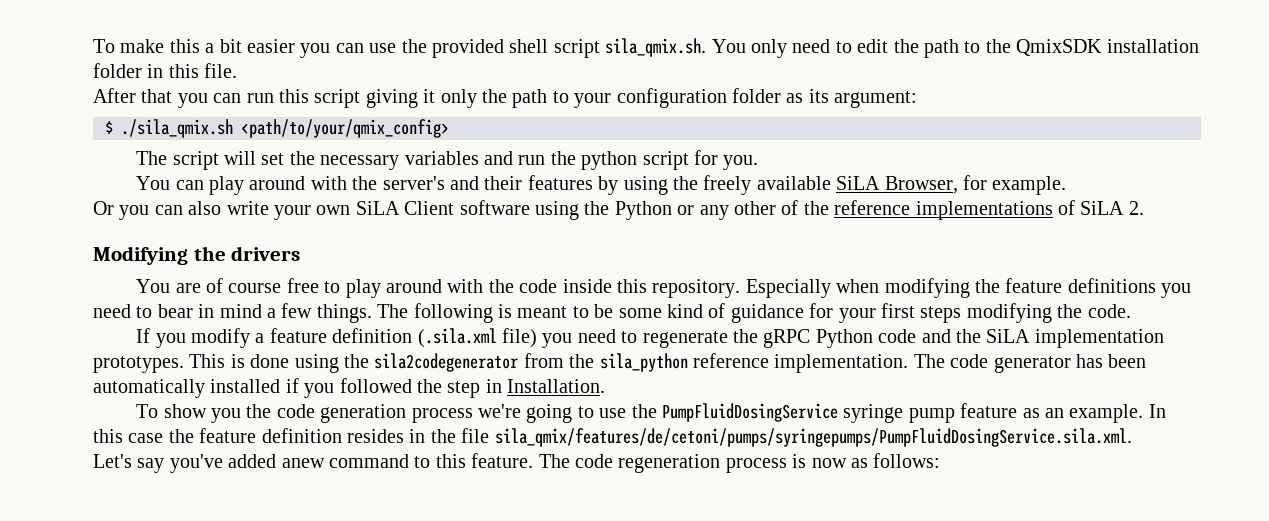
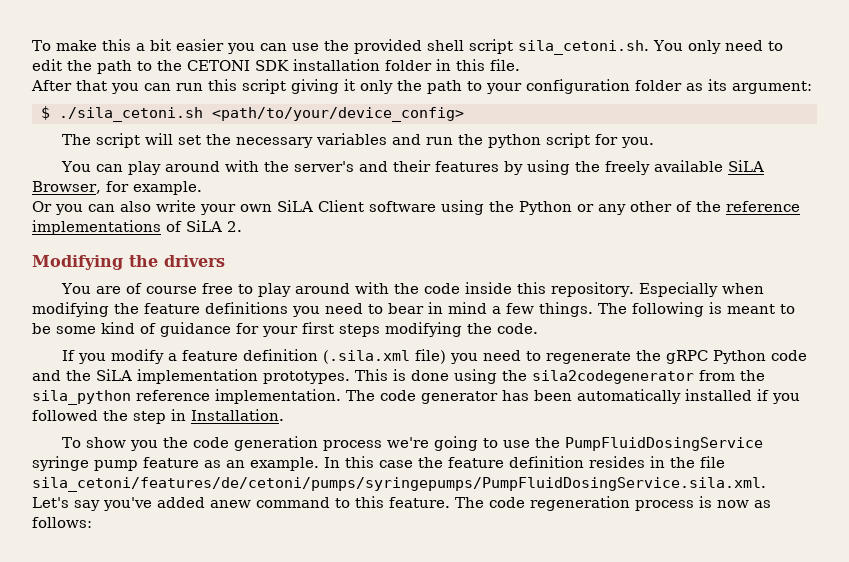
- To make this a bit easier you can use the provided shell script sila_qmix.sh. You only need to edit the path to the QmixSDK installation folder in this file.
+ To make this a bit easier you can use the provided shell script sila_cetoni.sh. You only need to edit the path to the CETONI SDK installation folder in this file.
- $ ./sila_qmix.sh <path/to/your/qmix_config>
+ $ ./sila_cetoni.sh <path/to/your/device_config>
- In this case the feature definition resides in the file sila_qmix/features/de/cetoni/pumps/syringepumps/PumpFluidDosingService.sila.xml.
+ In this case the feature definition resides in the file sila_cetoni/features/de/cetoni/pumps/syringepumps/PumpFluidDosingService.sila.xml.

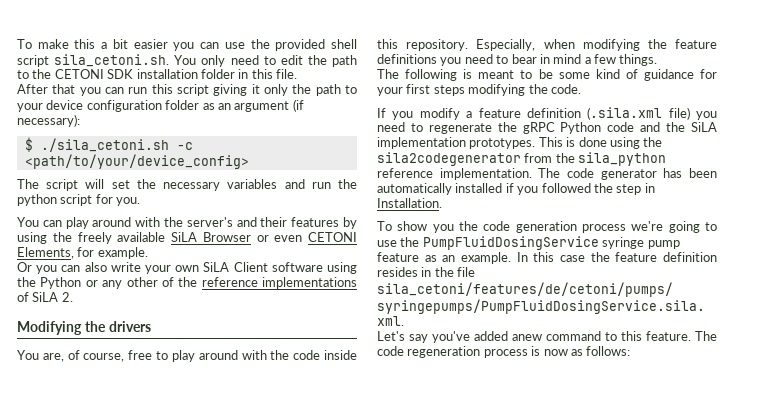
- After that you can run this script giving it only the path to your configuration folder as its argument:
+ After that you can run this script giving it only the path to your device configuration folder as an argument (if necessary):
- $ ./sila_cetoni.sh <path/to/your/device_config>
+ $ ./sila_cetoni.sh -c <path/to/your/device_config>
- You can play around with the server's and their features by using the freely available SiLA Browser, for example.
+ You can play around with the server's and their features by using the freely available SiLA Browser or even CETONI Elements, for example.
- You are of course free to play around with the code inside this repository.
+ You are, of course, free to play around with the code inside this repository.
- Especially when modifying the feature definitions you need to bear in mind a few things. The following is meant to be some kind of guidance for your first steps modifying the code.
+ Especially, when modifying the feature definitions you need to bear in mind a few things.
+ The following is meant to be some kind of guidance for your first steps modifying the code.

